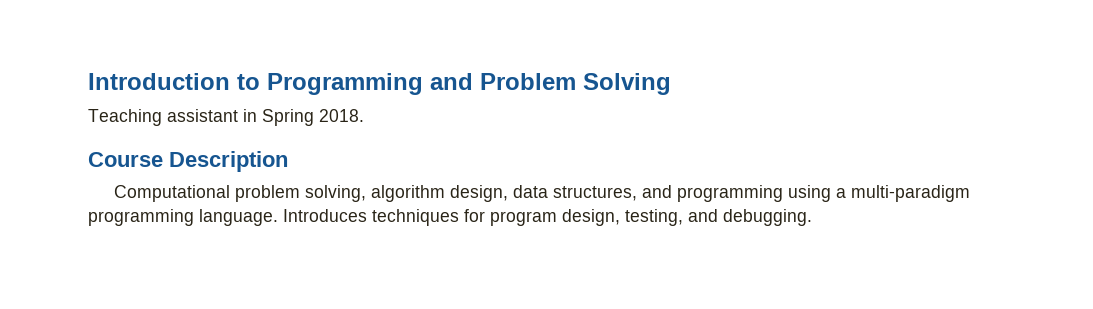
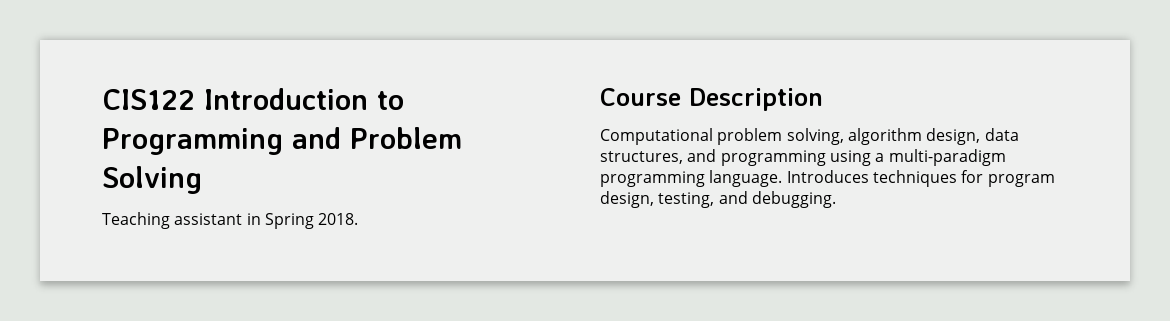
- Introduction to Programming and Problem Solving
+ CIS122 Introduction to Programming and Problem Solving

